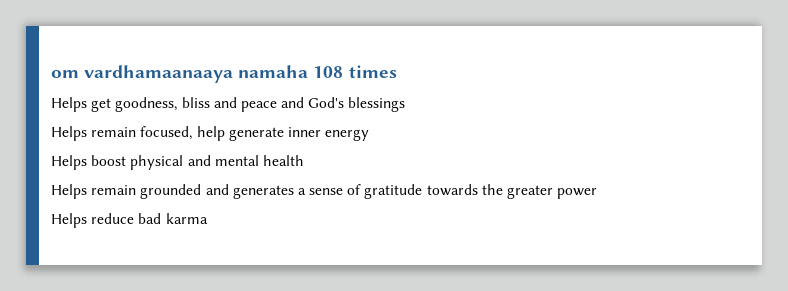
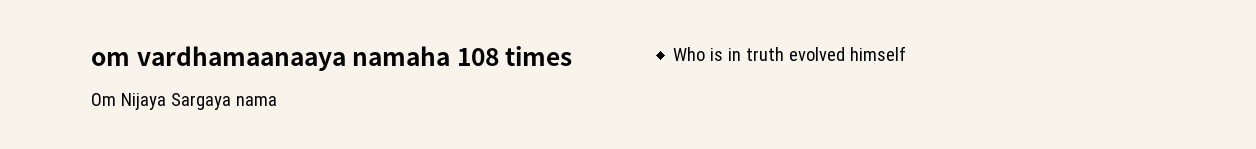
- Helps get goodness, bliss and peace and God's blessings
- Helps remain focused, help generate inner energy
- Helps boost physical and mental health
- Helps remain grounded and generates a sense of gratitude towards the greater power
- Helps reduce bad karma
+ Om Nijaya Sargaya nama
+ Who is in truth evolved himself

